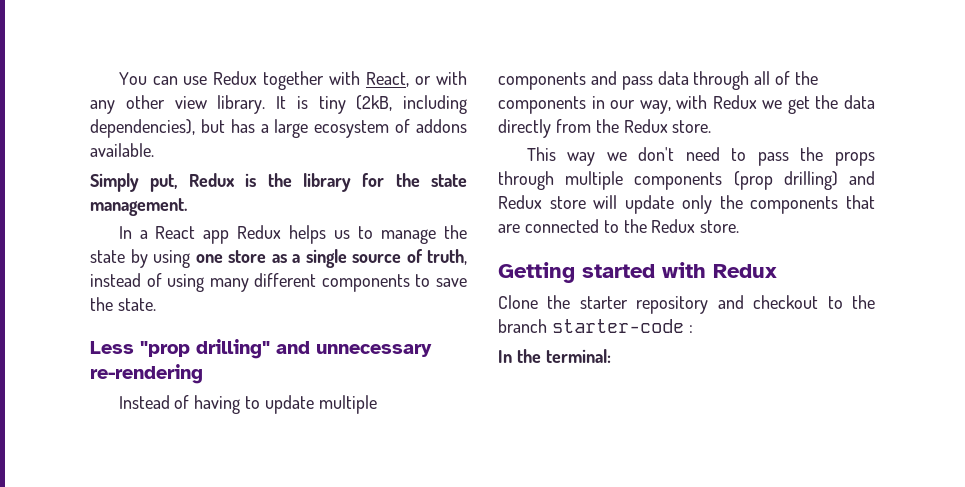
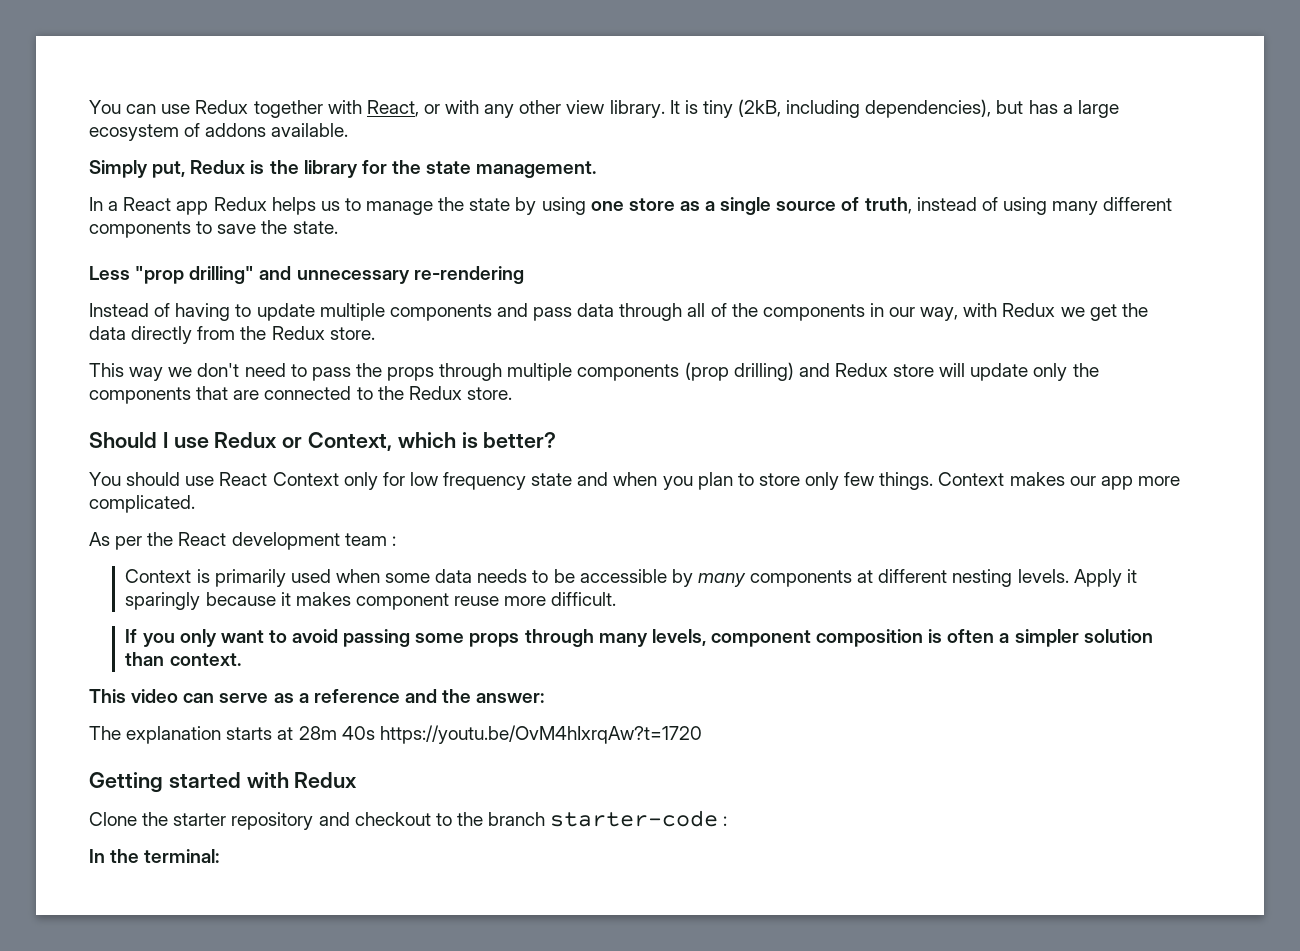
+ Should I use Redux or Context, which is better?
+ You should use React Context only for low frequency state and when you plan to store only few things. Context makes our app more complicated.
+ As per the React development team :
+ Context is primarily used when some data needs to be accessible by many components at different nesting levels. Apply it sparingly because it makes component reuse more difficult.
+ If you only want to avoid passing some props through many levels, component composition is often a simpler solution than context.
+ This video can serve as a reference and the answer:
+ The explanation starts at 28m 40s https://youtu.be/OvM4hIxrqAw?t=1720

